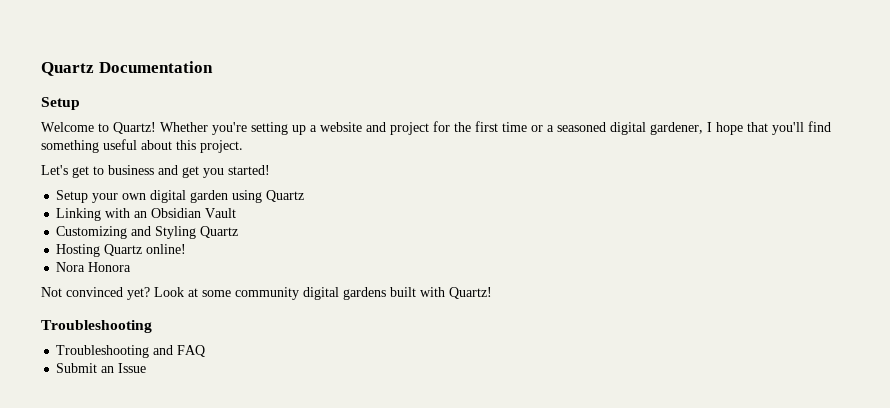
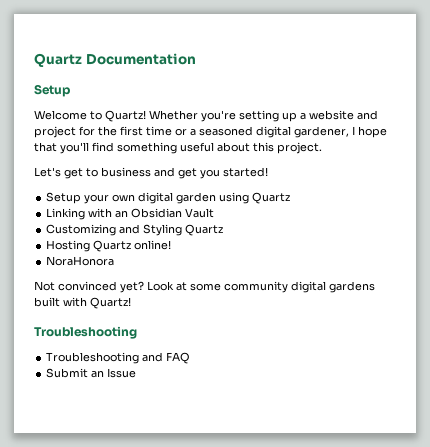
- Nora Honora
+ NoraHonora

